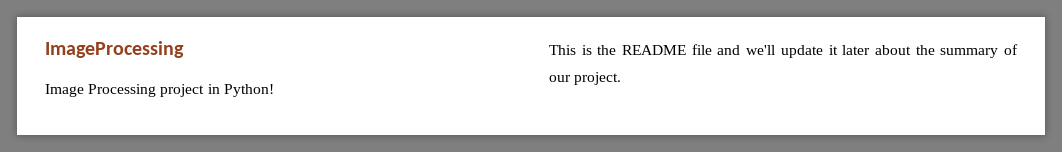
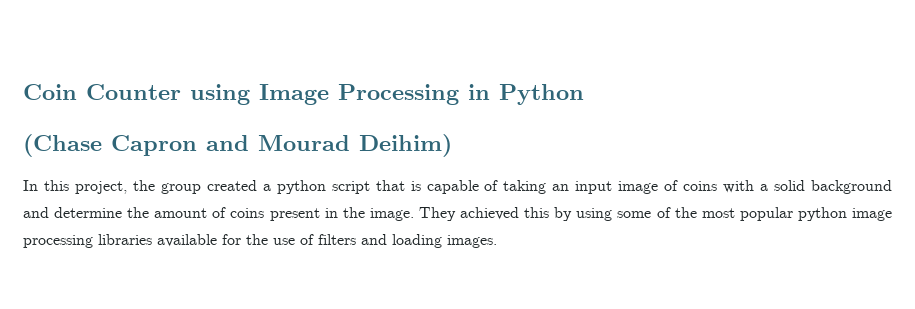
- ImageProcessing
- Image Processing project in Python!
- This is the README file and we'll update it later about the summary of our project.
+ Coin Counter using Image Processing in Python
+ (Chase Capron and Mourad Deihim)
+ In this project, the group created a python script that is capable of taking an input image of coins with a solid background and determine the amount of coins present in the image. They achieved this by using some of the most popular python image processing libraries available for the use of filters and loading images.

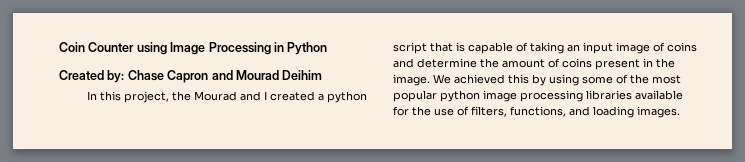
- (Chase Capron and Mourad Deihim)
+ Created by: Chase Capron and Mourad Deihim
- In this project, the group created a python script that is capable of taking an input image of coins with a solid background and determine the amount of coins present in the image.
+ In this project, the Mourad and I created a python script that is capable of taking an input image of coins and determine the amount of coins present in the image.
- They achieved this by using some of the most popular python image processing libraries available for the use of filters and loading images.
+ We achieved this by using some of the most popular python image processing libraries available for the use of filters, functions, and loading images.

